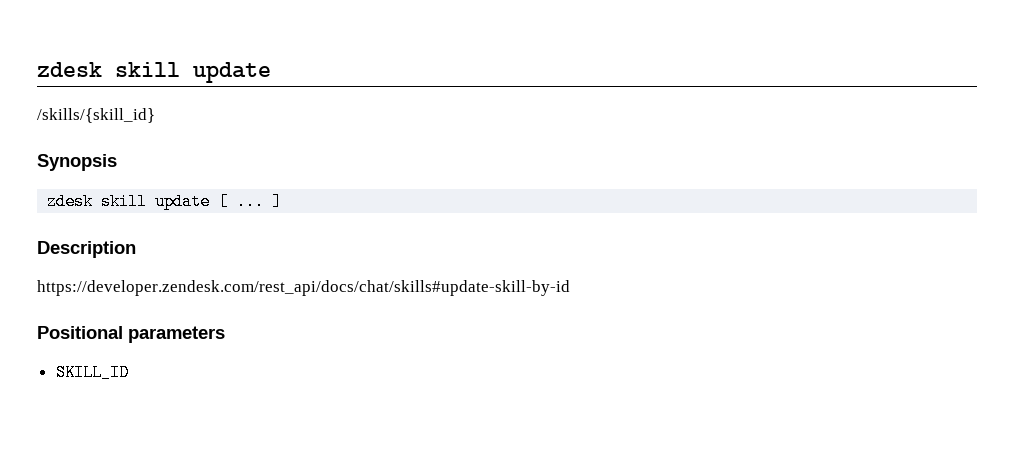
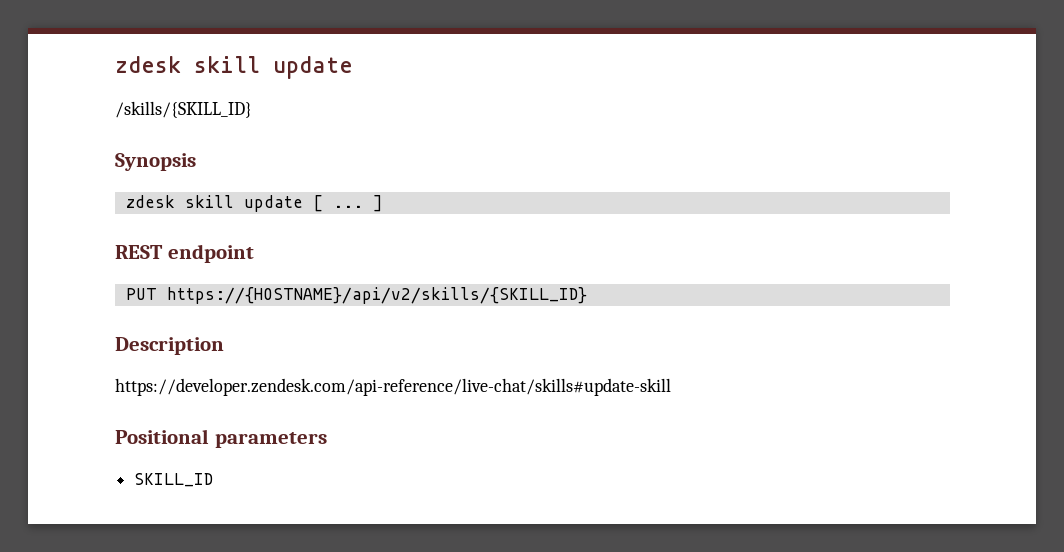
- /skills/{skill_id}
+ /skills/{SKILL_ID}
+ REST endpoint
+ PUT https://{HOSTNAME}/api/v2/skills/{SKILL_ID}
- https://developer.zendesk.com/rest_api/docs/chat/skills#update-skill-by-id
+ https://developer.zendesk.com/api-reference/live-chat/skills#update-skill

